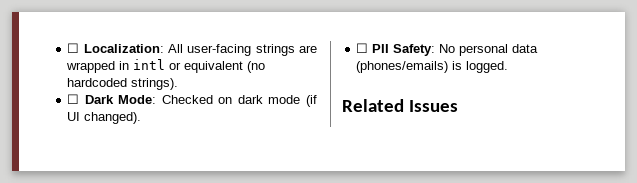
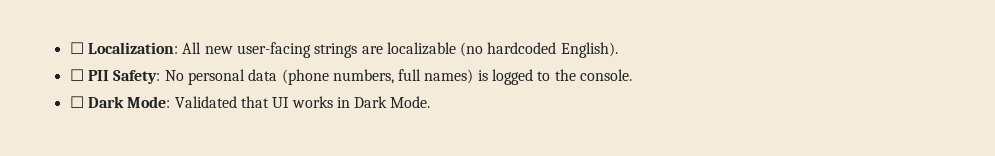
- ☐ Localization: All user-facing strings are wrapped in intl or equivalent (no hardcoded strings).
- ☐ Dark Mode: Checked on dark mode (if UI changed).
+ ☐ Localization: All new user-facing strings are localizable (no hardcoded English).
- ☐ PII Safety: No personal data (phones/emails) is logged.
- Related Issues
+ ☐ PII Safety: No personal data (phone numbers, full names) is logged to the console.
+ ☐ Dark Mode: Validated that UI works in Dark Mode.

